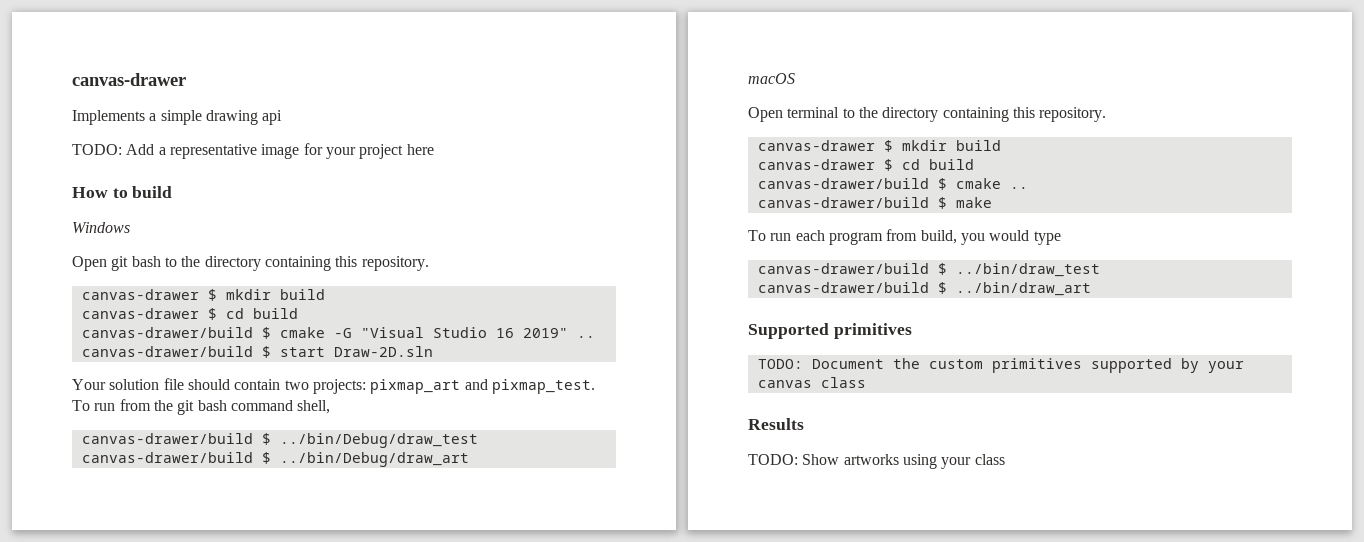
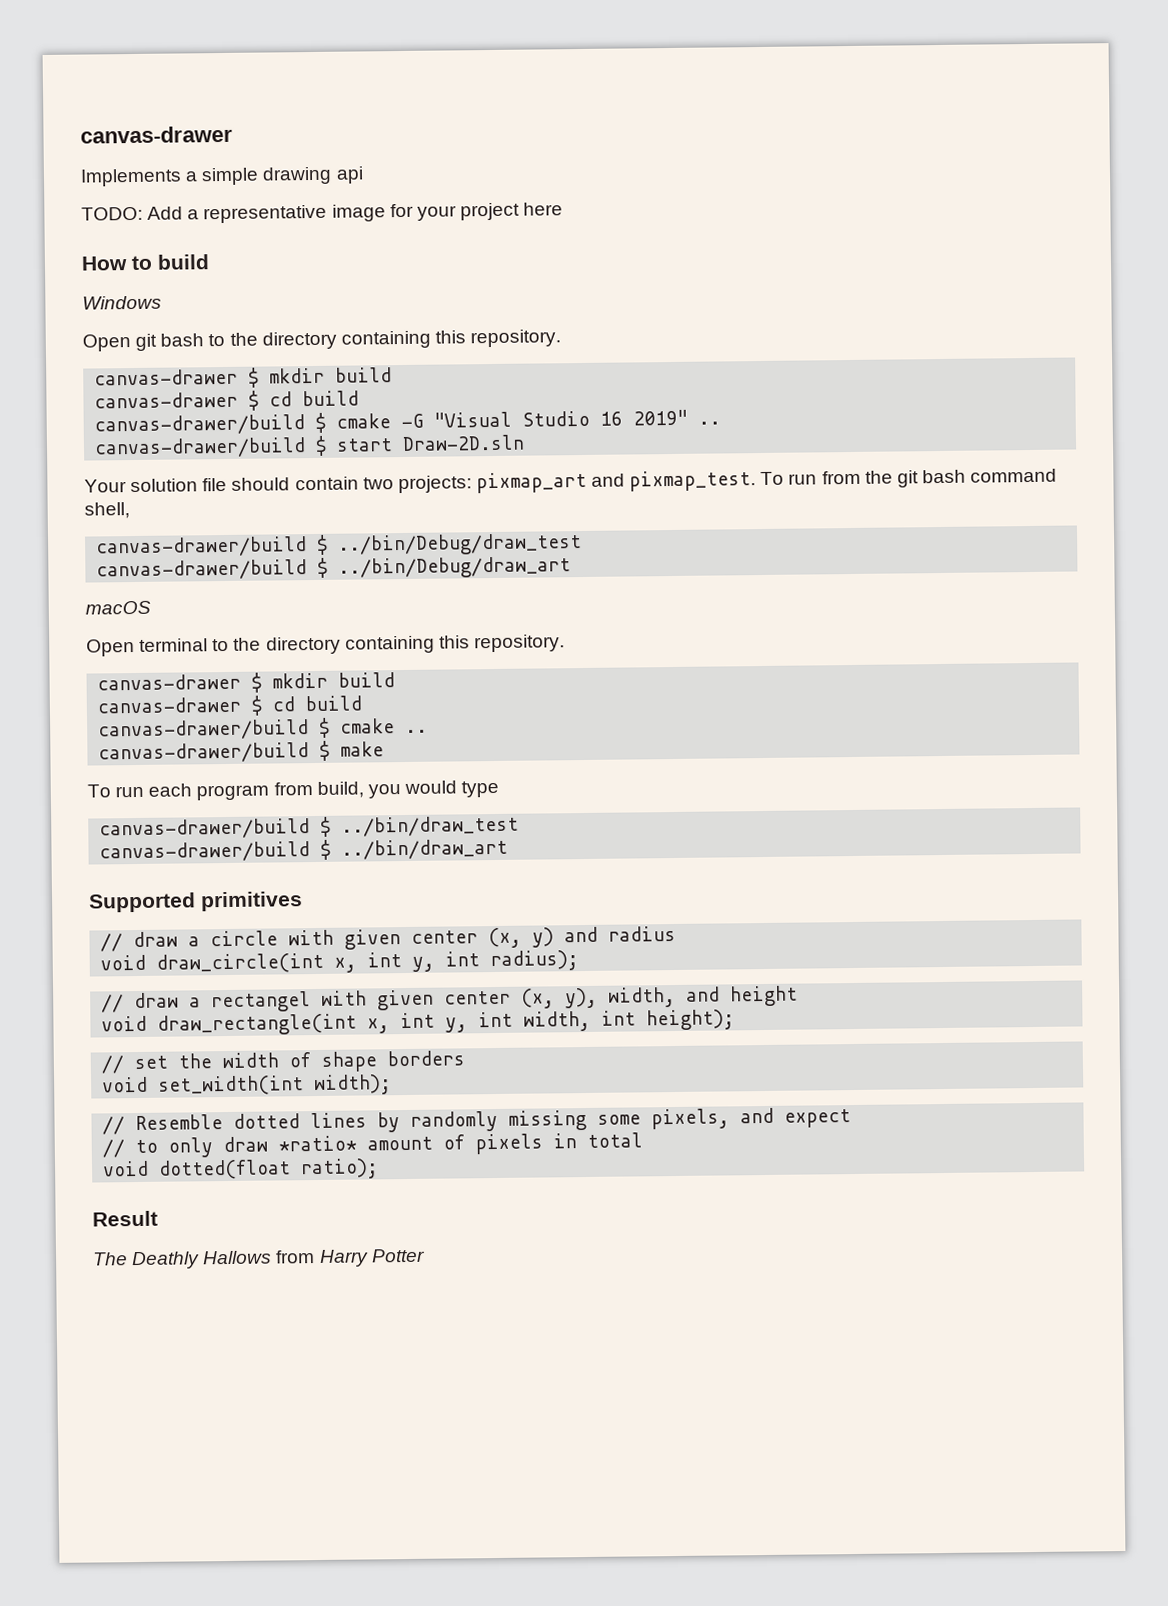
- TODO: Document the custom primitives supported by your canvas class
- Results
- TODO: Show artworks using your class
+ // draw a circle with given center (x, y) and radius
+ void draw_circle(int x, int y, int radius);
+ // draw a rectangel with given center (x, y), width, and height
+ void draw_rectangle(int x, int y, int width, int height);
+ // set the width of shape borders
+ void set_width(int width);
+ // Resemble dotted lines by randomly missing some pixels, and expect
+ // to only draw *ratio* amount of pixels in total
+ void dotted(float ratio);
+ Result
+ The Deathly Hallows from Harry Potter

